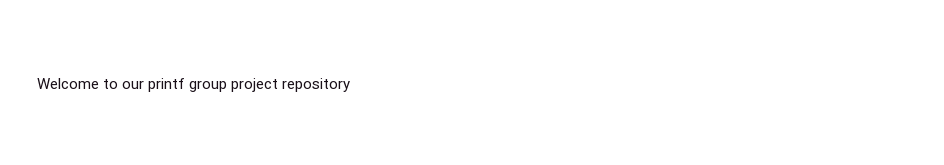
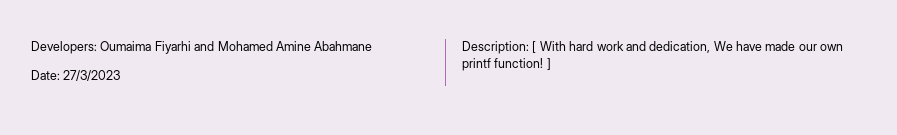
- Welcome to our printf group project repository
+ Developers: Oumaima Fiyarhi and Mohamed Amine Abahmane
+ Date: 27/3/2023
+ Description: [ With hard work and dedication, We have made our own printf function! ]

